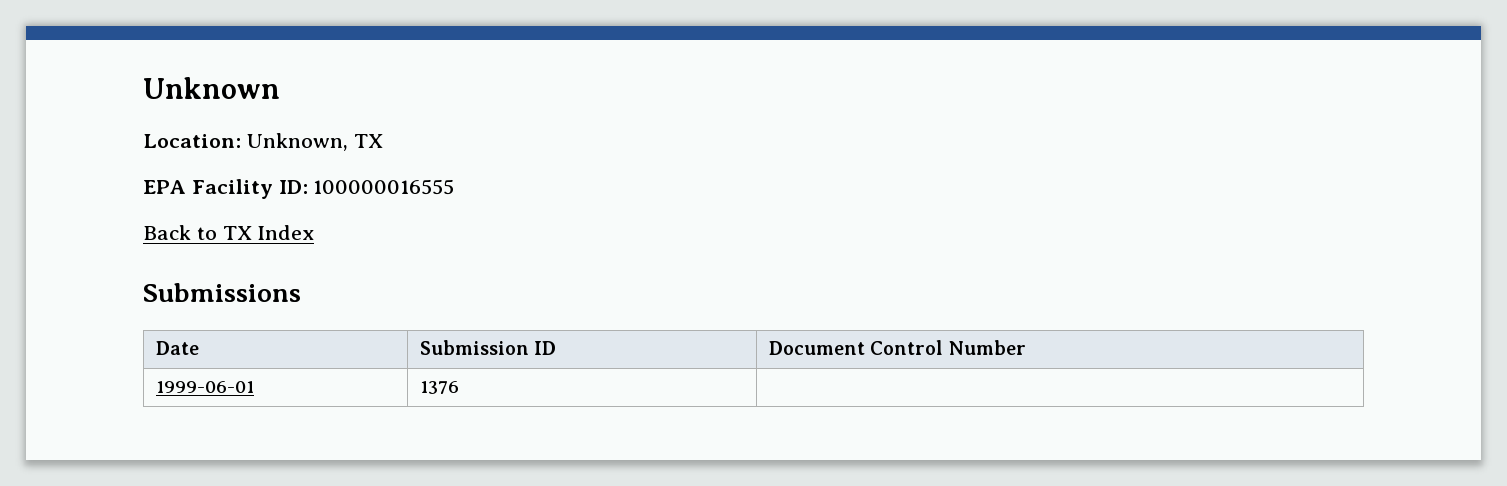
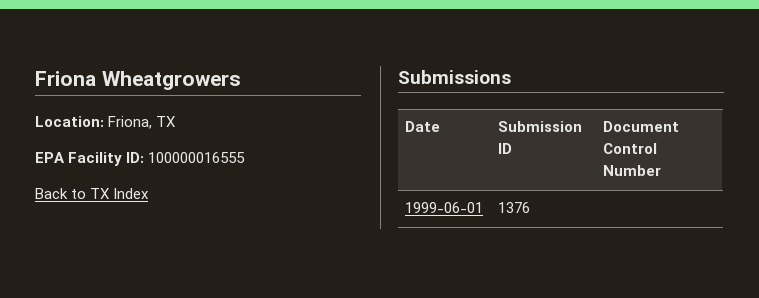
- Unknown
+ Friona Wheatgrowers
- Location: Unknown, TX
+ Location: Friona, TX

